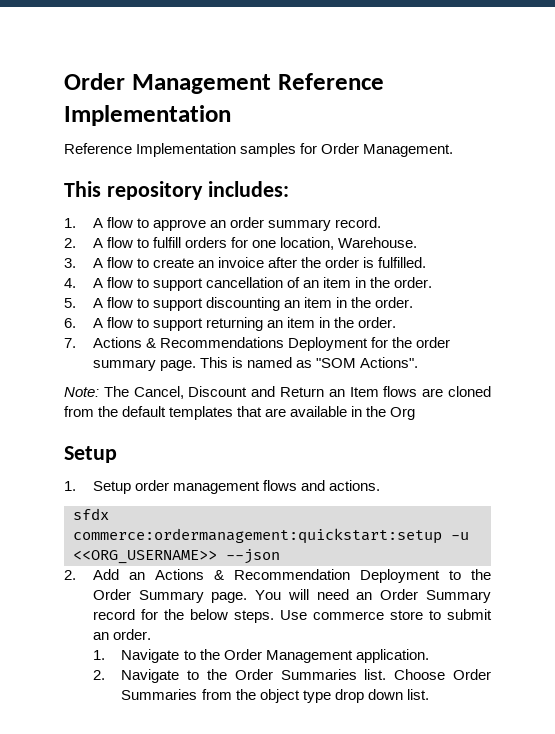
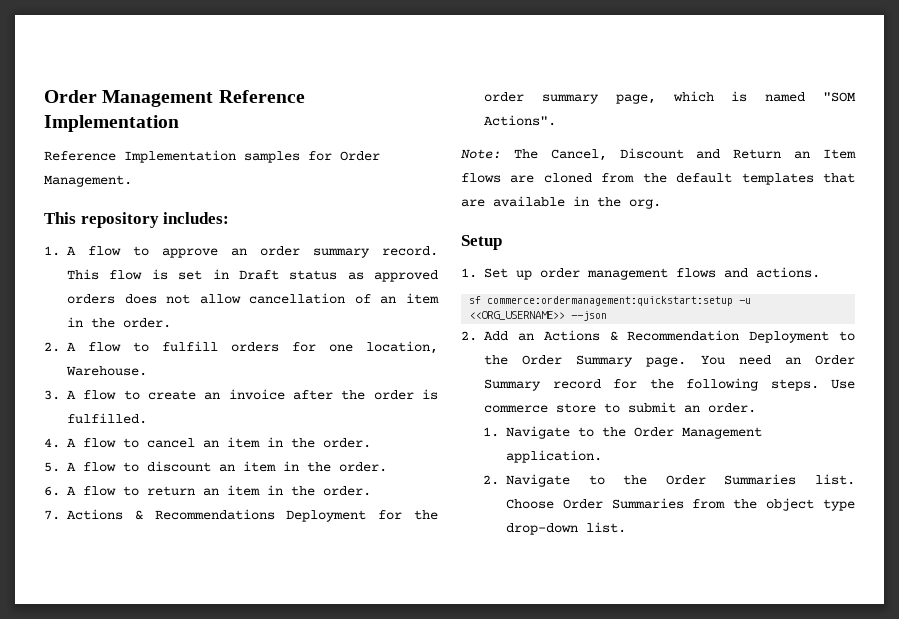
+ This flow is set in Draft status as approved orders does not allow cancellation of an item in the order.
- 4. A flow to support cancellation of an item in the order.
+ 4. A flow to cancel an item in the order.
- 5. A flow to support discounting an item in the order.
+ 5. A flow to discount an item in the order.
- 6. A flow to support returning an item in the order.
+ 6. A flow to return an item in the order.
- 7. Actions & Recommendations Deployment for the order summary page. This is named as "SOM Actions".
+ 7. Actions & Recommendations Deployment for the order summary page, which is named "SOM Actions".
- Note: The Cancel, Discount and Return an Item flows are cloned from the default templates that are available in the Org
+ Note: The Cancel, Discount and Return an Item flows are cloned from the default templates that are available in the org.
- 1. Setup order management flows and actions.
+ 1. Set up order management flows and actions.
- sfdx commerce:ordermanagement:quickstart:setup -u <<ORG_USERNAME>> --json
+ sf commerce:ordermanagement:quickstart:setup -u <<ORG_USERNAME>> --json
- You will need an Order Summary record for the below steps.
+ You need an Order Summary record for the following steps.
- Choose Order Summaries from the object type drop down list.
+ Choose Order Summaries from the object type drop-down list.

